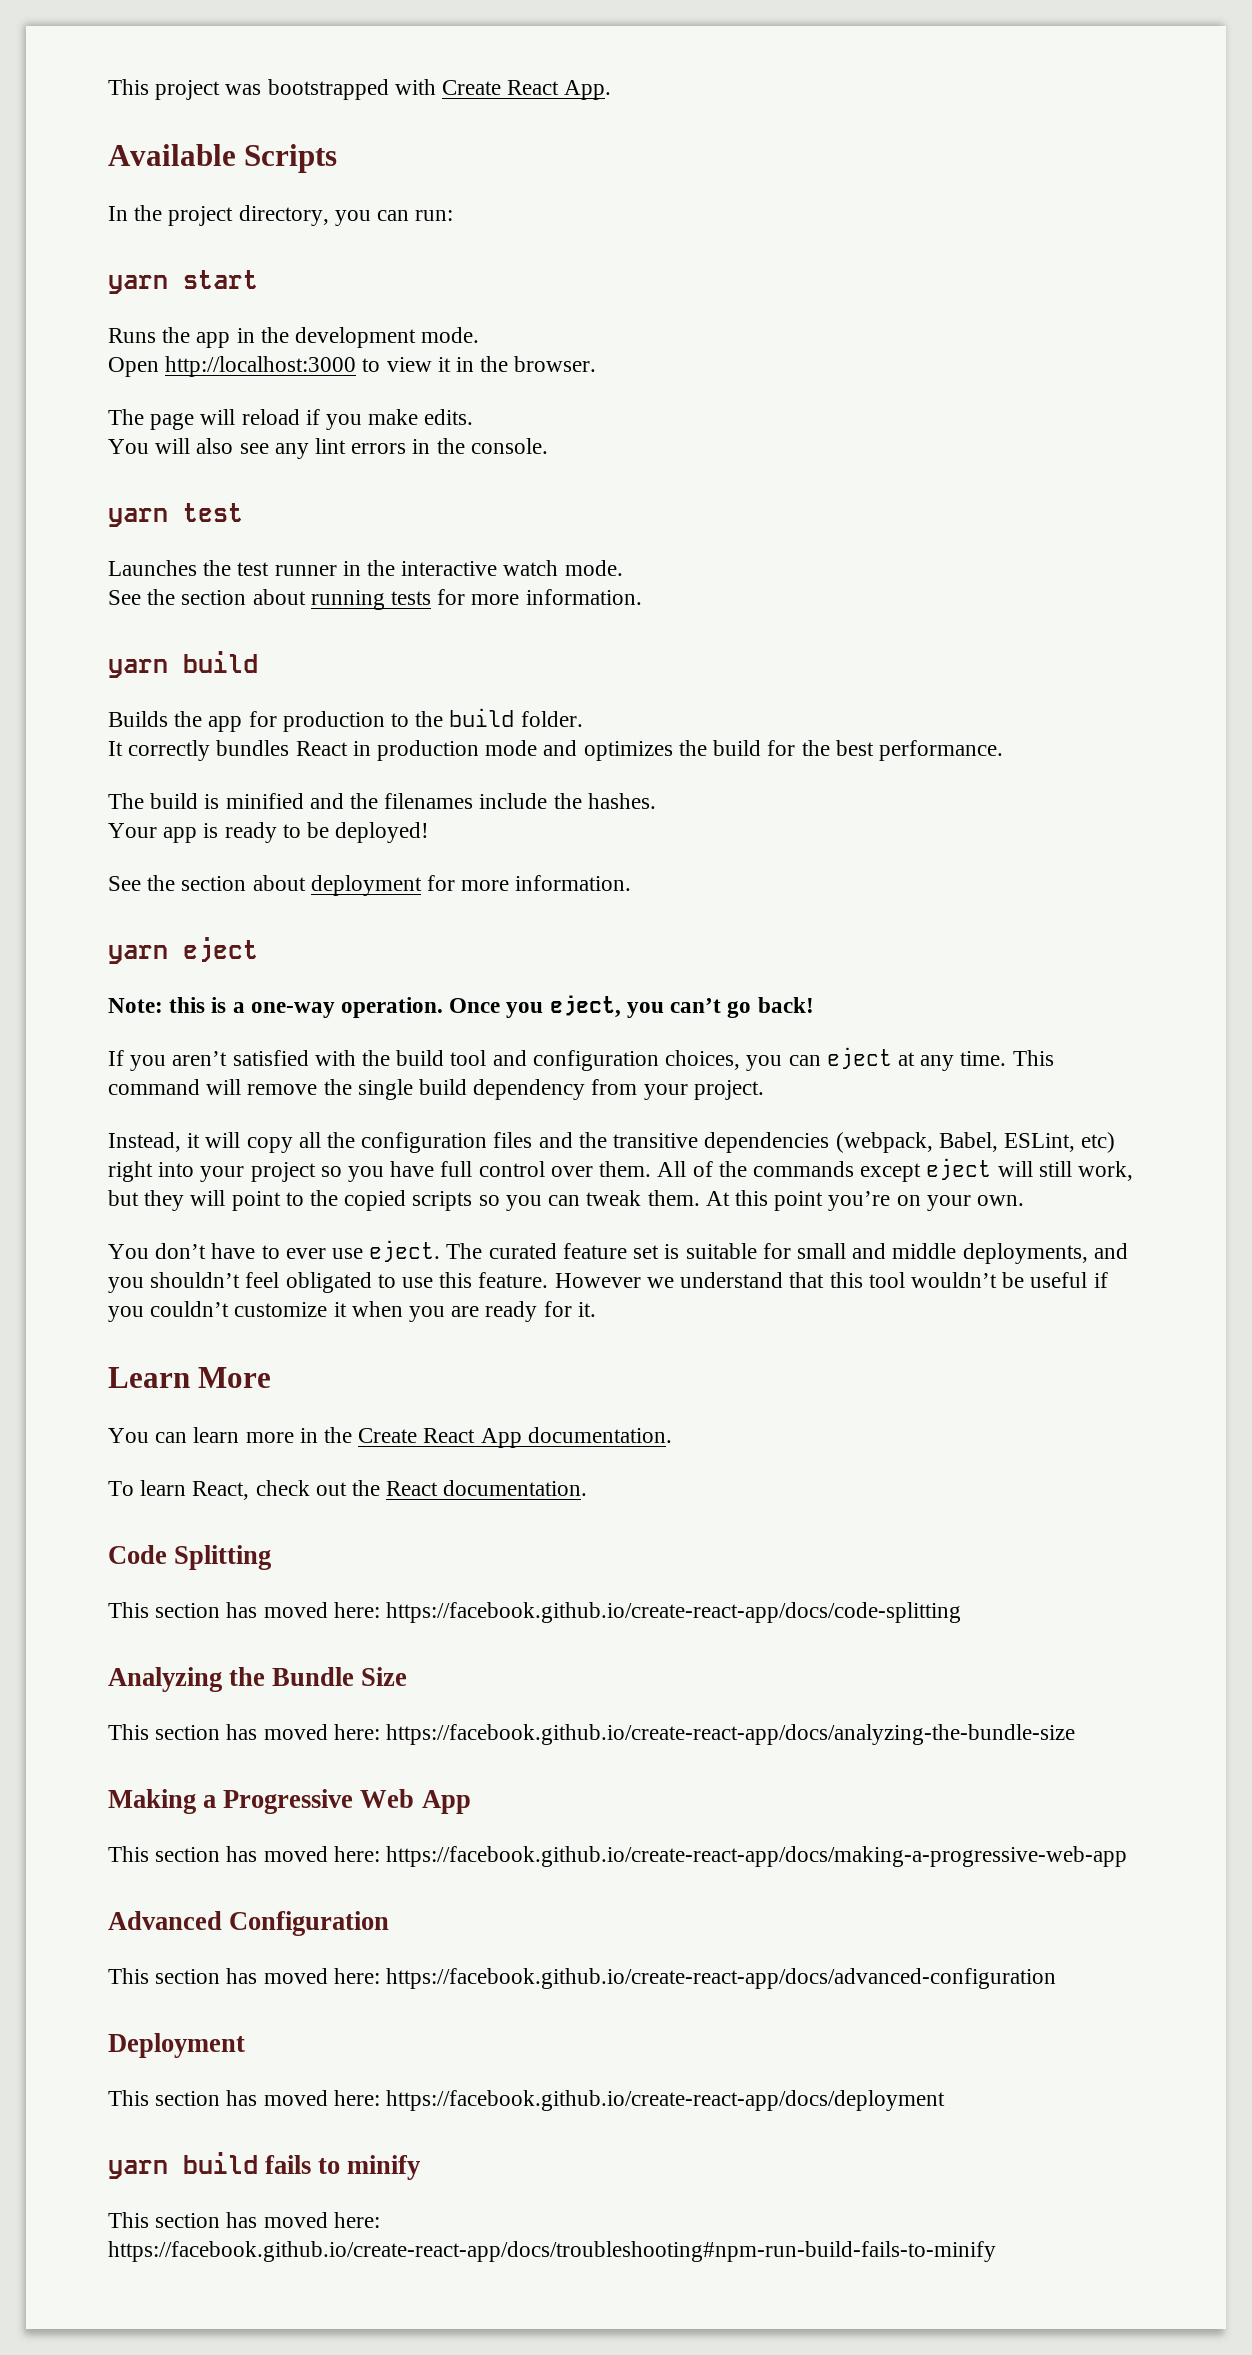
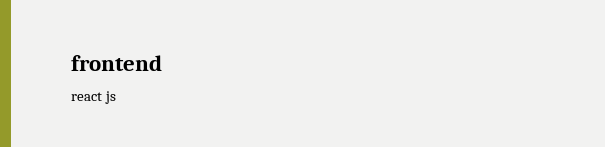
- This project was bootstrapped with Create React App.
- Available Scripts
- In the project directory, you can run:
- yarn start
- Runs the app in the development mode.
- Open http://localhost:3000 to view it in the browser.
- The page will reload if you make edits.
- You will also see any lint errors in the console.
- yarn test
- Launches the test runner in the interactive watch mode.
- See the section about running tests for more information.
- yarn build
- Builds the app for production to the build folder.
- It correctly bundles React in production mode and optimizes the build for the best performance.
- The build is minified and the filenames include the hashes.
- Your app is ready to be deployed!
- See the section about deployment for more information.
- yarn eject
- Note: this is a one-way operation. Once you eject, you can’t go back!
- If you aren’t satisfied with the build tool and configuration choices, you can eject at any time. This command will remove the single build dependency from your project.
- Instead, it will copy all the configuration files and the transitive dependencies (webpack, Babel, ESLint, etc) right into your project so you have full control over them. All of the commands except eject will still work, but they will point to the copied scripts so you can tweak them. At this point you’re on your own.
- You don’t have to ever use eject. The curated feature set is suitable for small and middle deployments, and you shouldn’t feel obligated to use this feature. However we understand that this tool wouldn’t be useful if you couldn’t customize it when you are ready for it.
- Learn More
- You can learn more in the Create React App documentation.
- To learn React, check out the React documentation.
- Code Splitting
- This section has moved here: https://facebook.github.io/create-react-app/docs/code-splitting
- Analyzing the Bundle Size
- This section has moved here: https://facebook.github.io/create-react-app/docs/analyzing-the-bundle-size
- Making a Progressive Web App
- This section has moved here: https://facebook.github.io/create-react-app/docs/making-a-progressive-web-app
- Advanced Configuration
- This section has moved here: https://facebook.github.io/create-react-app/docs/advanced-configuration
- Deployment
- This section has moved here: https://facebook.github.io/create-react-app/docs/deployment
- yarn build fails to minify
- This section has moved here: https://facebook.github.io/create-react-app/docs/troubleshooting#npm-run-build-fails-to-minify
+ frontend
+ react js

